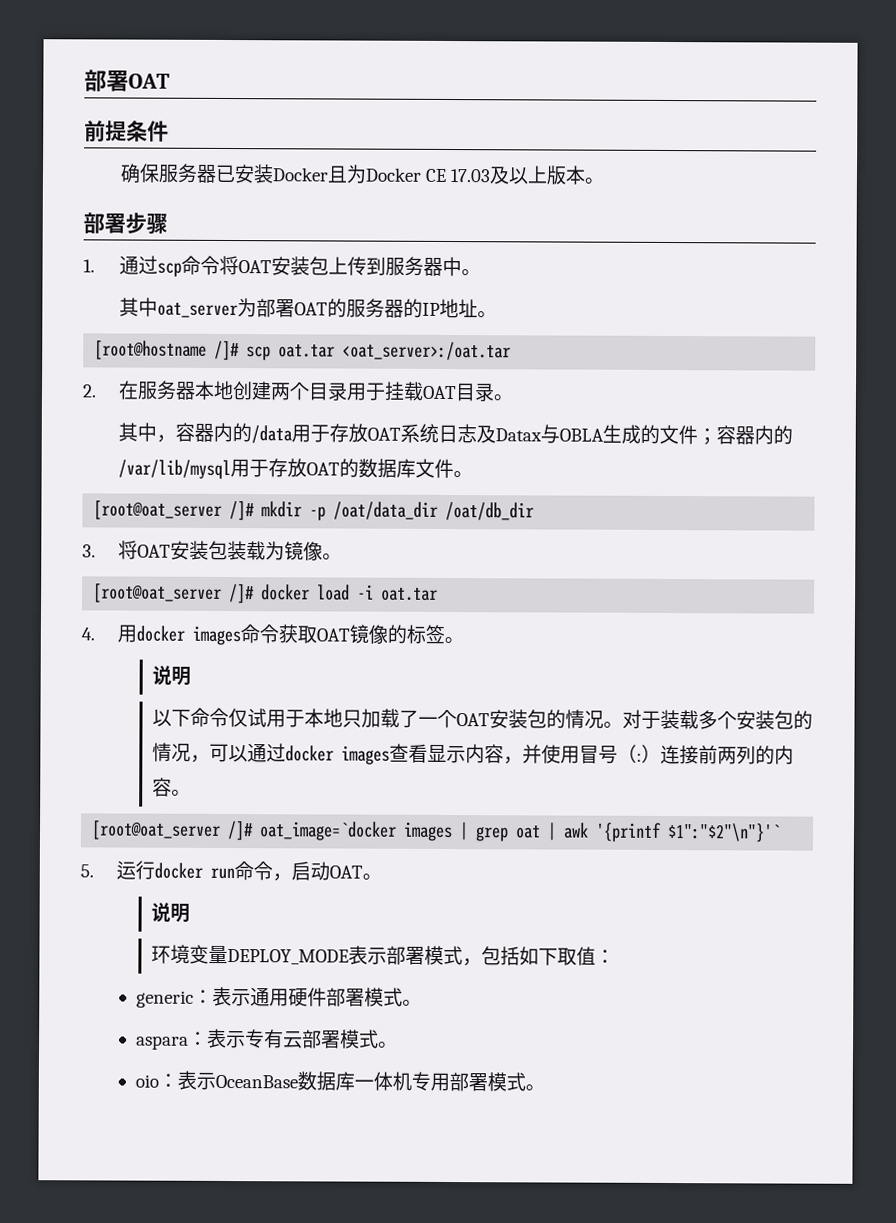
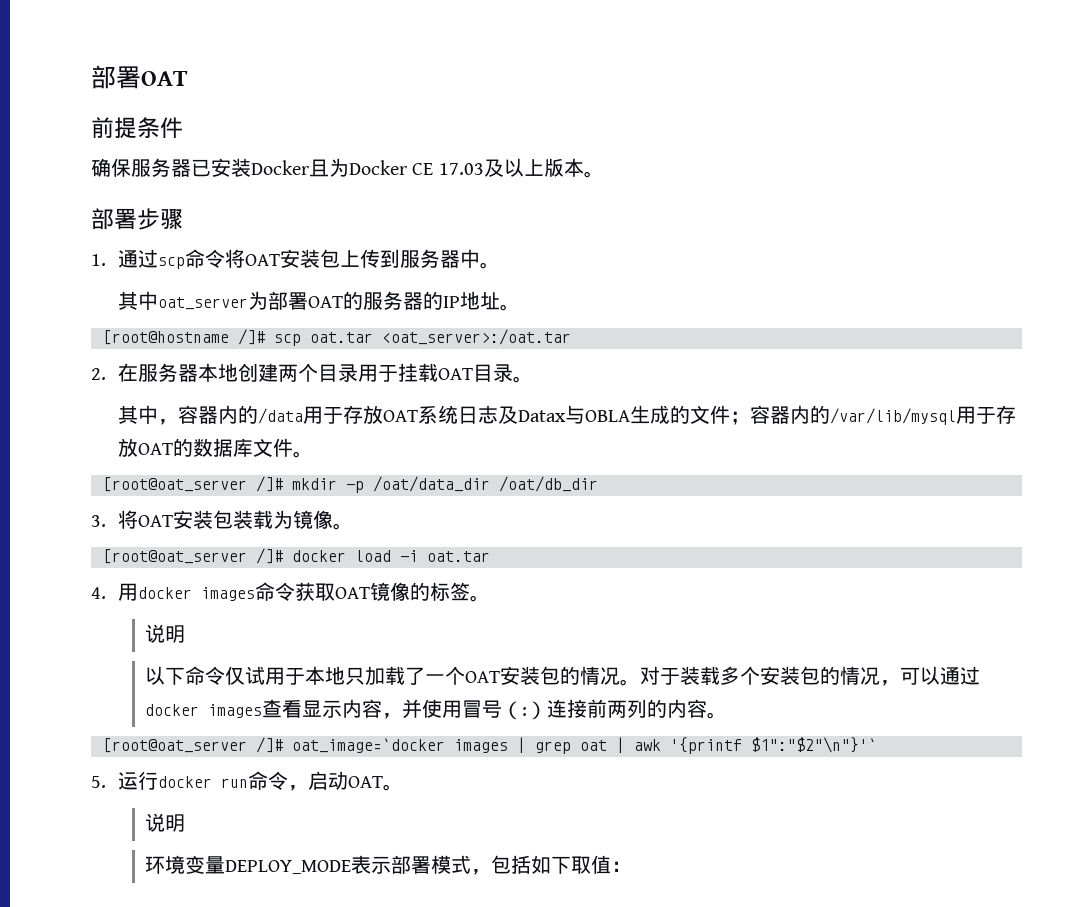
- generic：表示通用硬件部署模式。
- aspara：表示专有云部署模式。
- oio：表示OceanBase数据库一体机专用部署模式。

